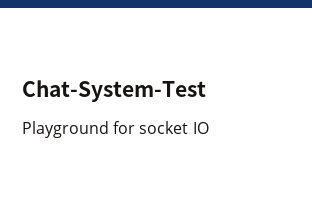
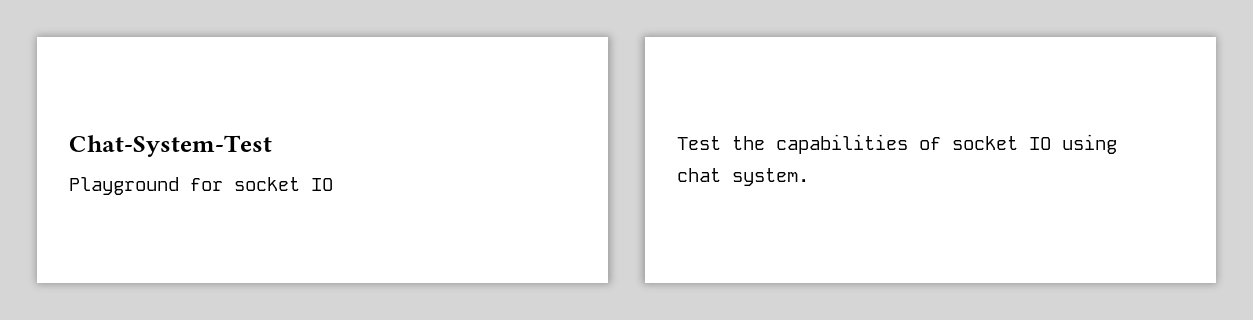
+ Test the capabilities of socket IO using chat system.

